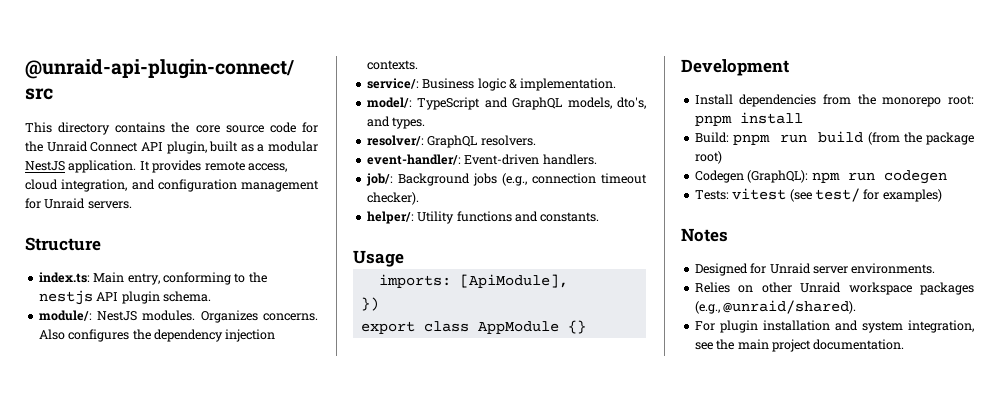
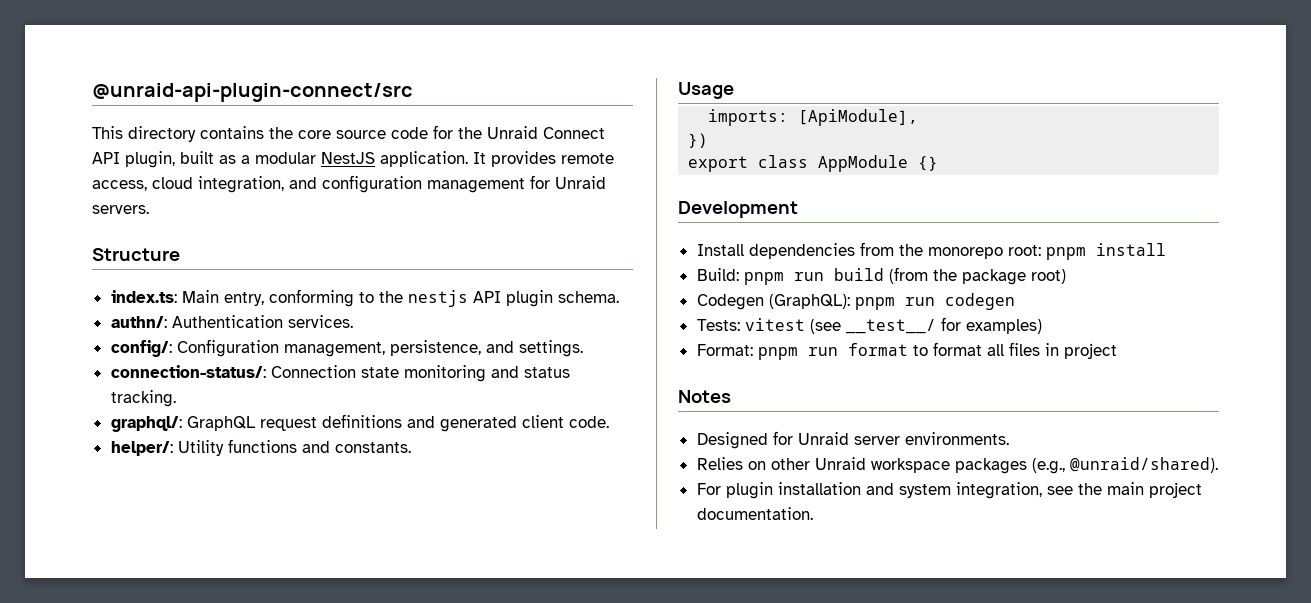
- module/: NestJS modules. Organizes concerns. Also configures the dependency injection contexts.
- service/: Business logic & implementation.
- model/: TypeScript and GraphQL models, dto's, and types.
- resolver/: GraphQL resolvers.
- event-handler/: Event-driven handlers.
- job/: Background jobs (e.g., connection timeout checker).
+ authn/: Authentication services.
+ config/: Configuration management, persistence, and settings.
+ connection-status/: Connection state monitoring and status tracking.
+ graphql/: GraphQL request definitions and generated client code.
- Codegen (GraphQL): npm run codegen
+ Codegen (GraphQL): pnpm run codegen
- Tests: vitest (see test/ for examples)
+ Tests: vitest (see __test__/ for examples)
+ Format: pnpm run format to format all files in project

